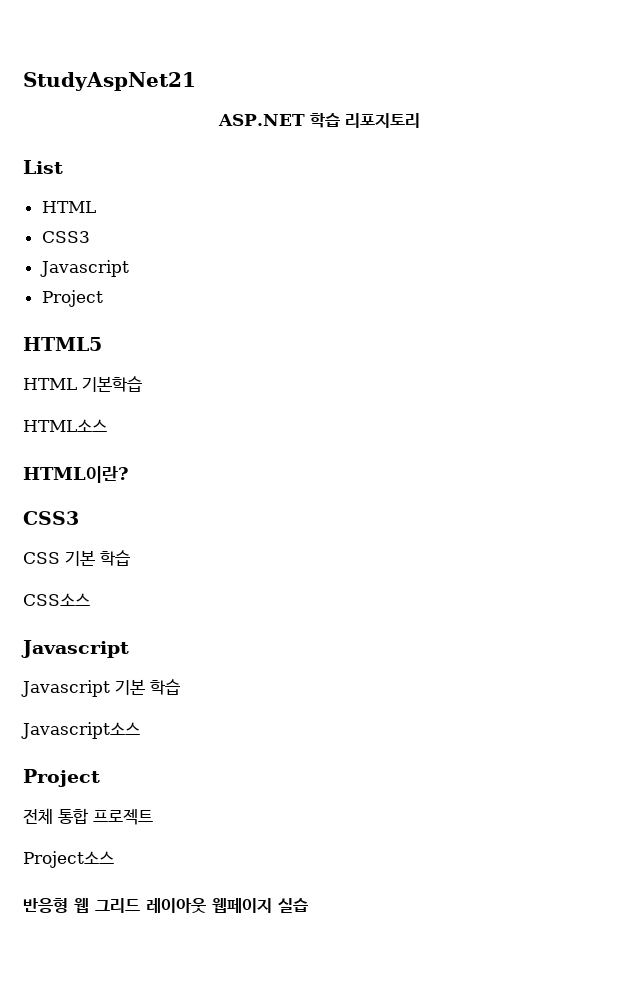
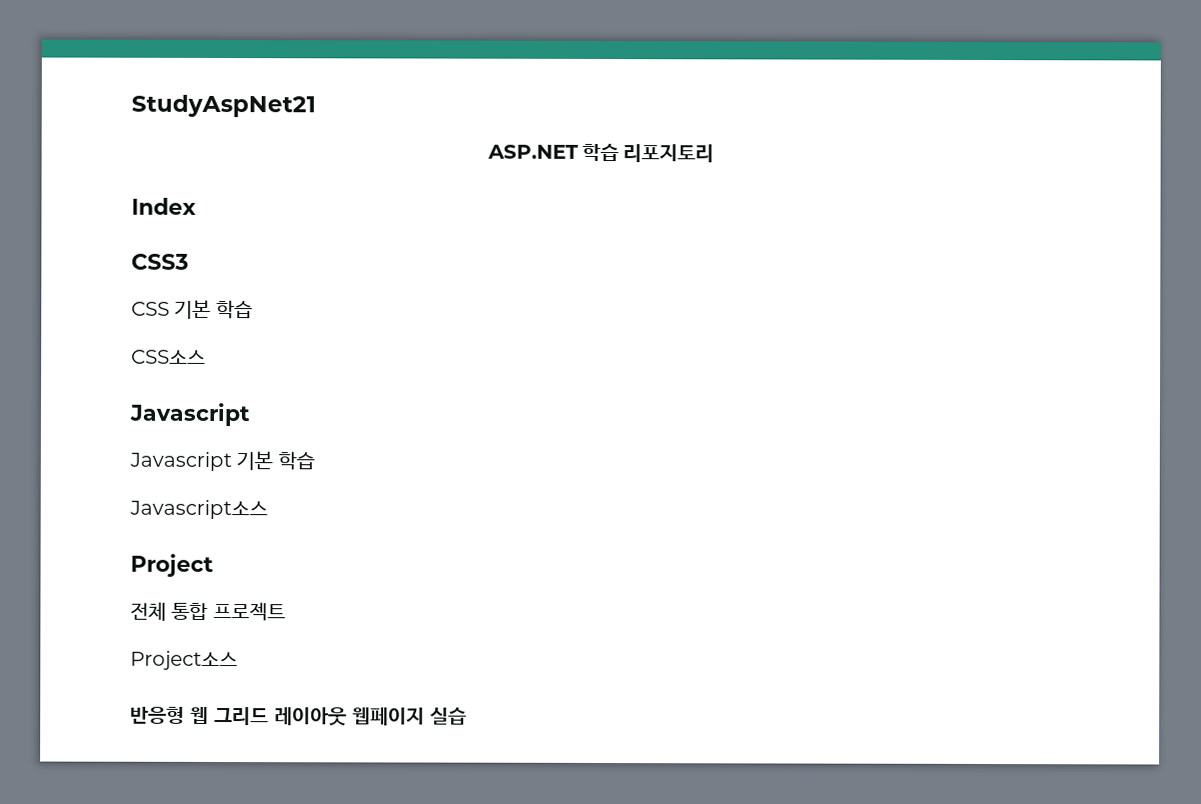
- List
- HTML
- CSS3
- Javascript
- Project
- HTML5
- HTML 기본학습
- HTML소스
- HTML이란?
+ Index

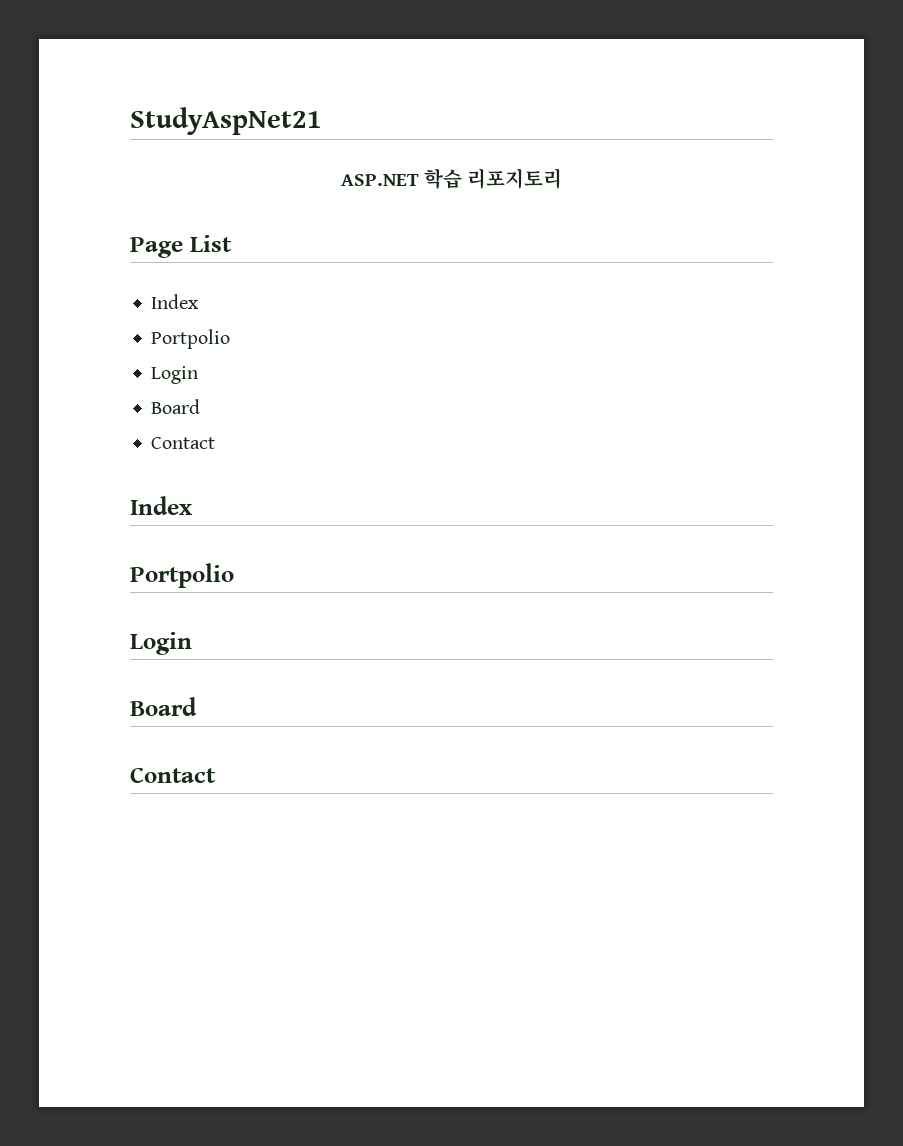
+ Page List
  Index
- CSS3
- CSS 기본 학습
- CSS소스
- Javascript
- Javascript 기본 학습
- Javascript소스
- Project
- 전체 통합 프로젝트
- Project소스
- 반응형 웹 그리드 레이아웃 웹페이지 실습
+ Portpolio
+ Login
+ Board
+ Contact
+ Index
+ Portpolio
+ Login
+ Board
+ Contact

